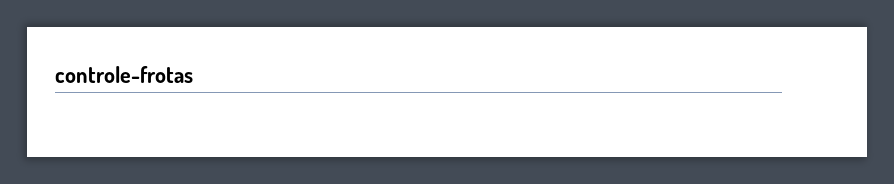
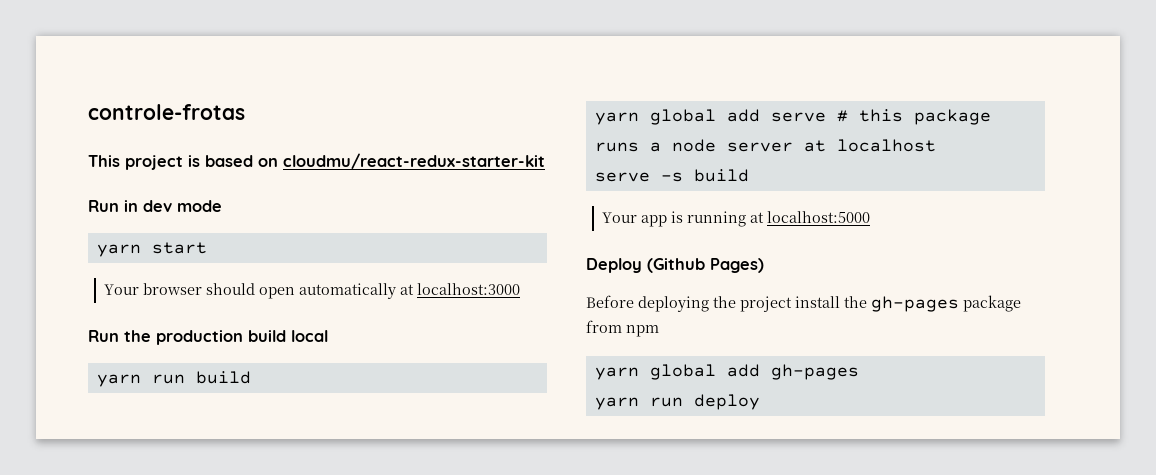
+ This project is based on cloudmu/react-redux-starter-kit
+ Run in dev mode
+ yarn start
+ Your browser should open automatically at localhost:3000
+ Run the production build local
+ yarn run build
+ yarn global add serve # this package runs a node server at localhost
+ serve -s build
+ Your app is running at localhost:5000
+ Deploy (Github Pages)
+ Before deploying the project install the gh-pages package from npm
+ yarn global add gh-pages
+ yarn run deploy

